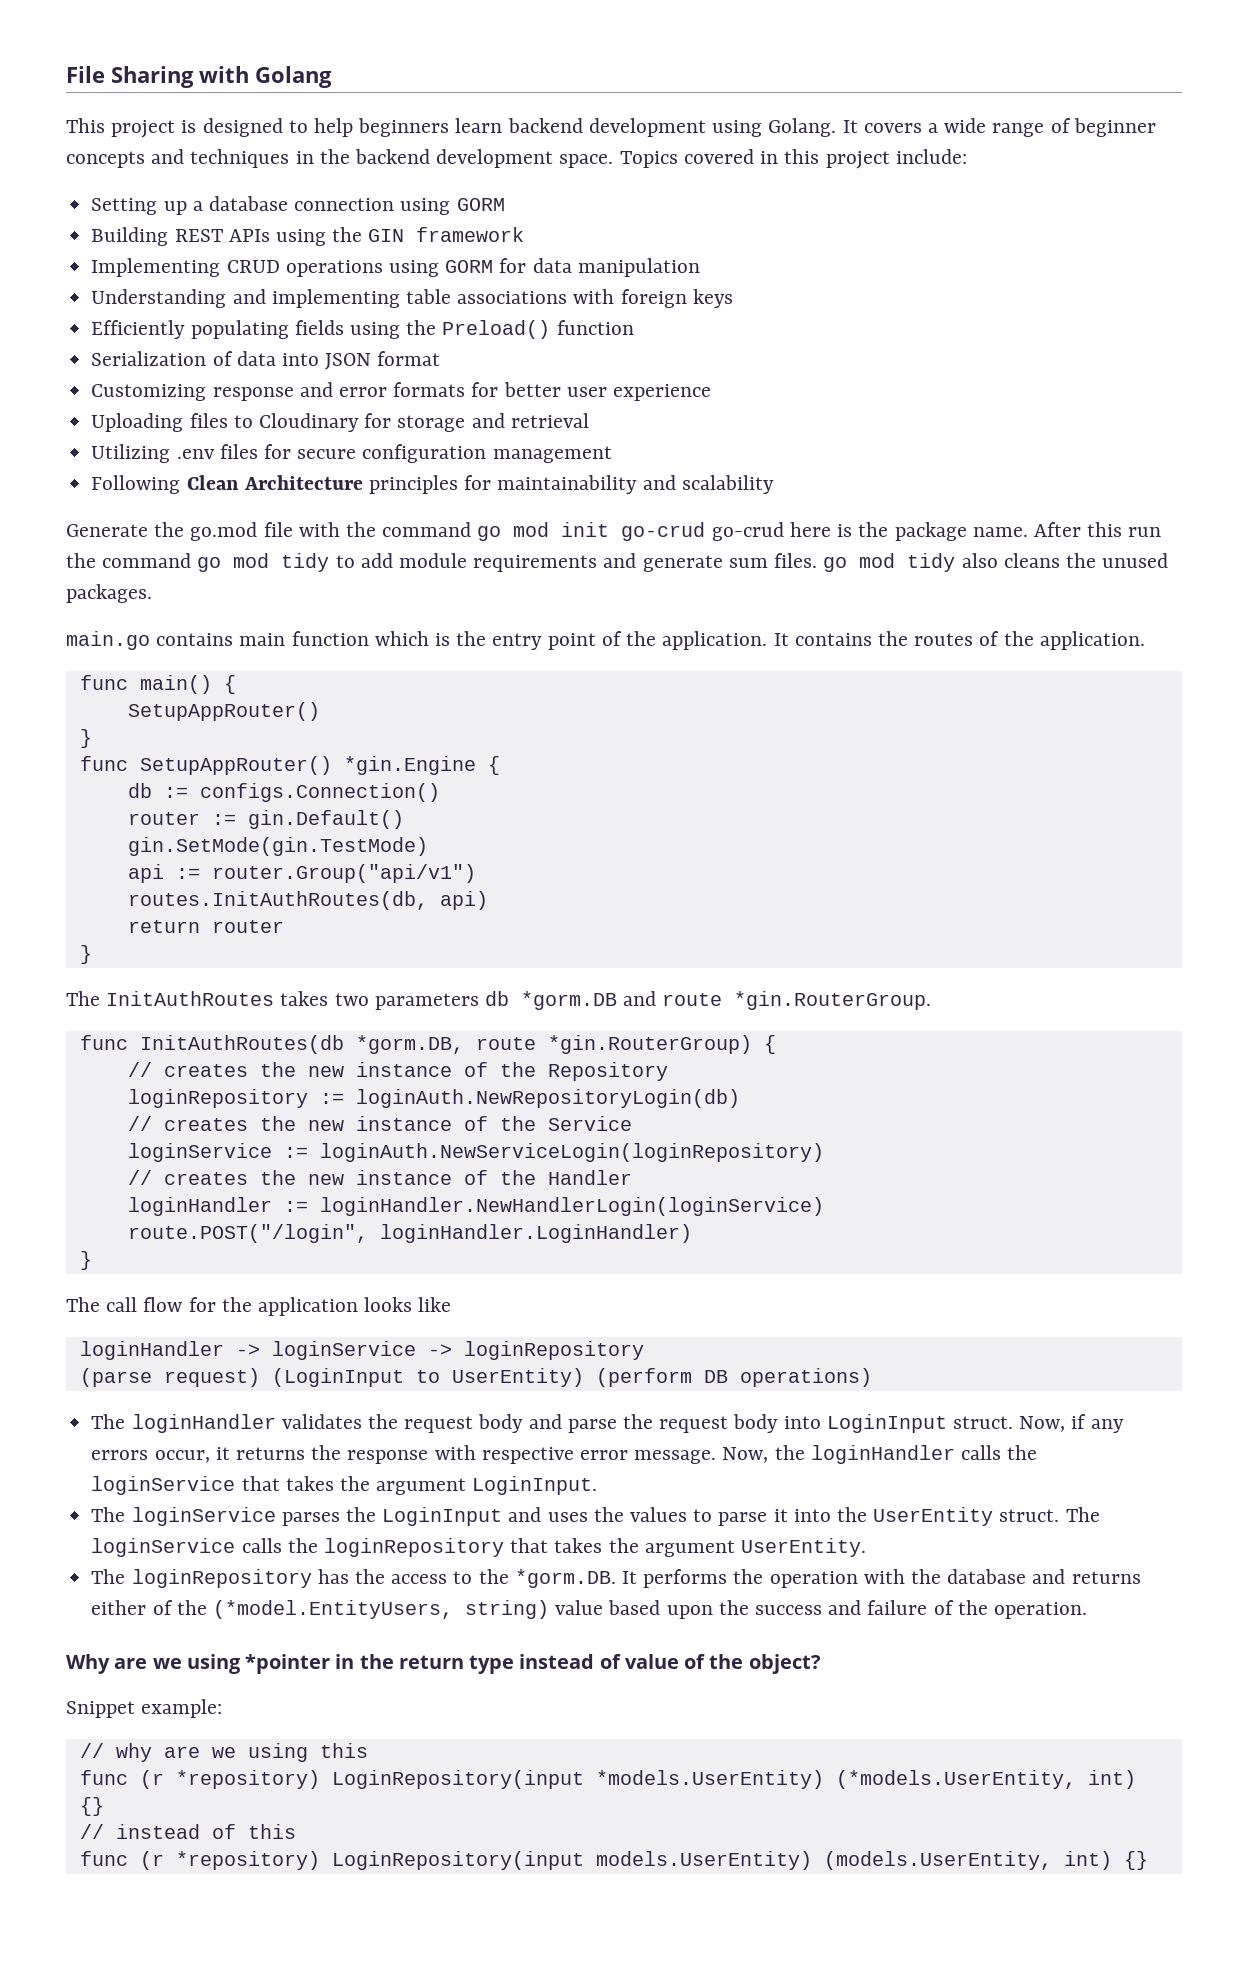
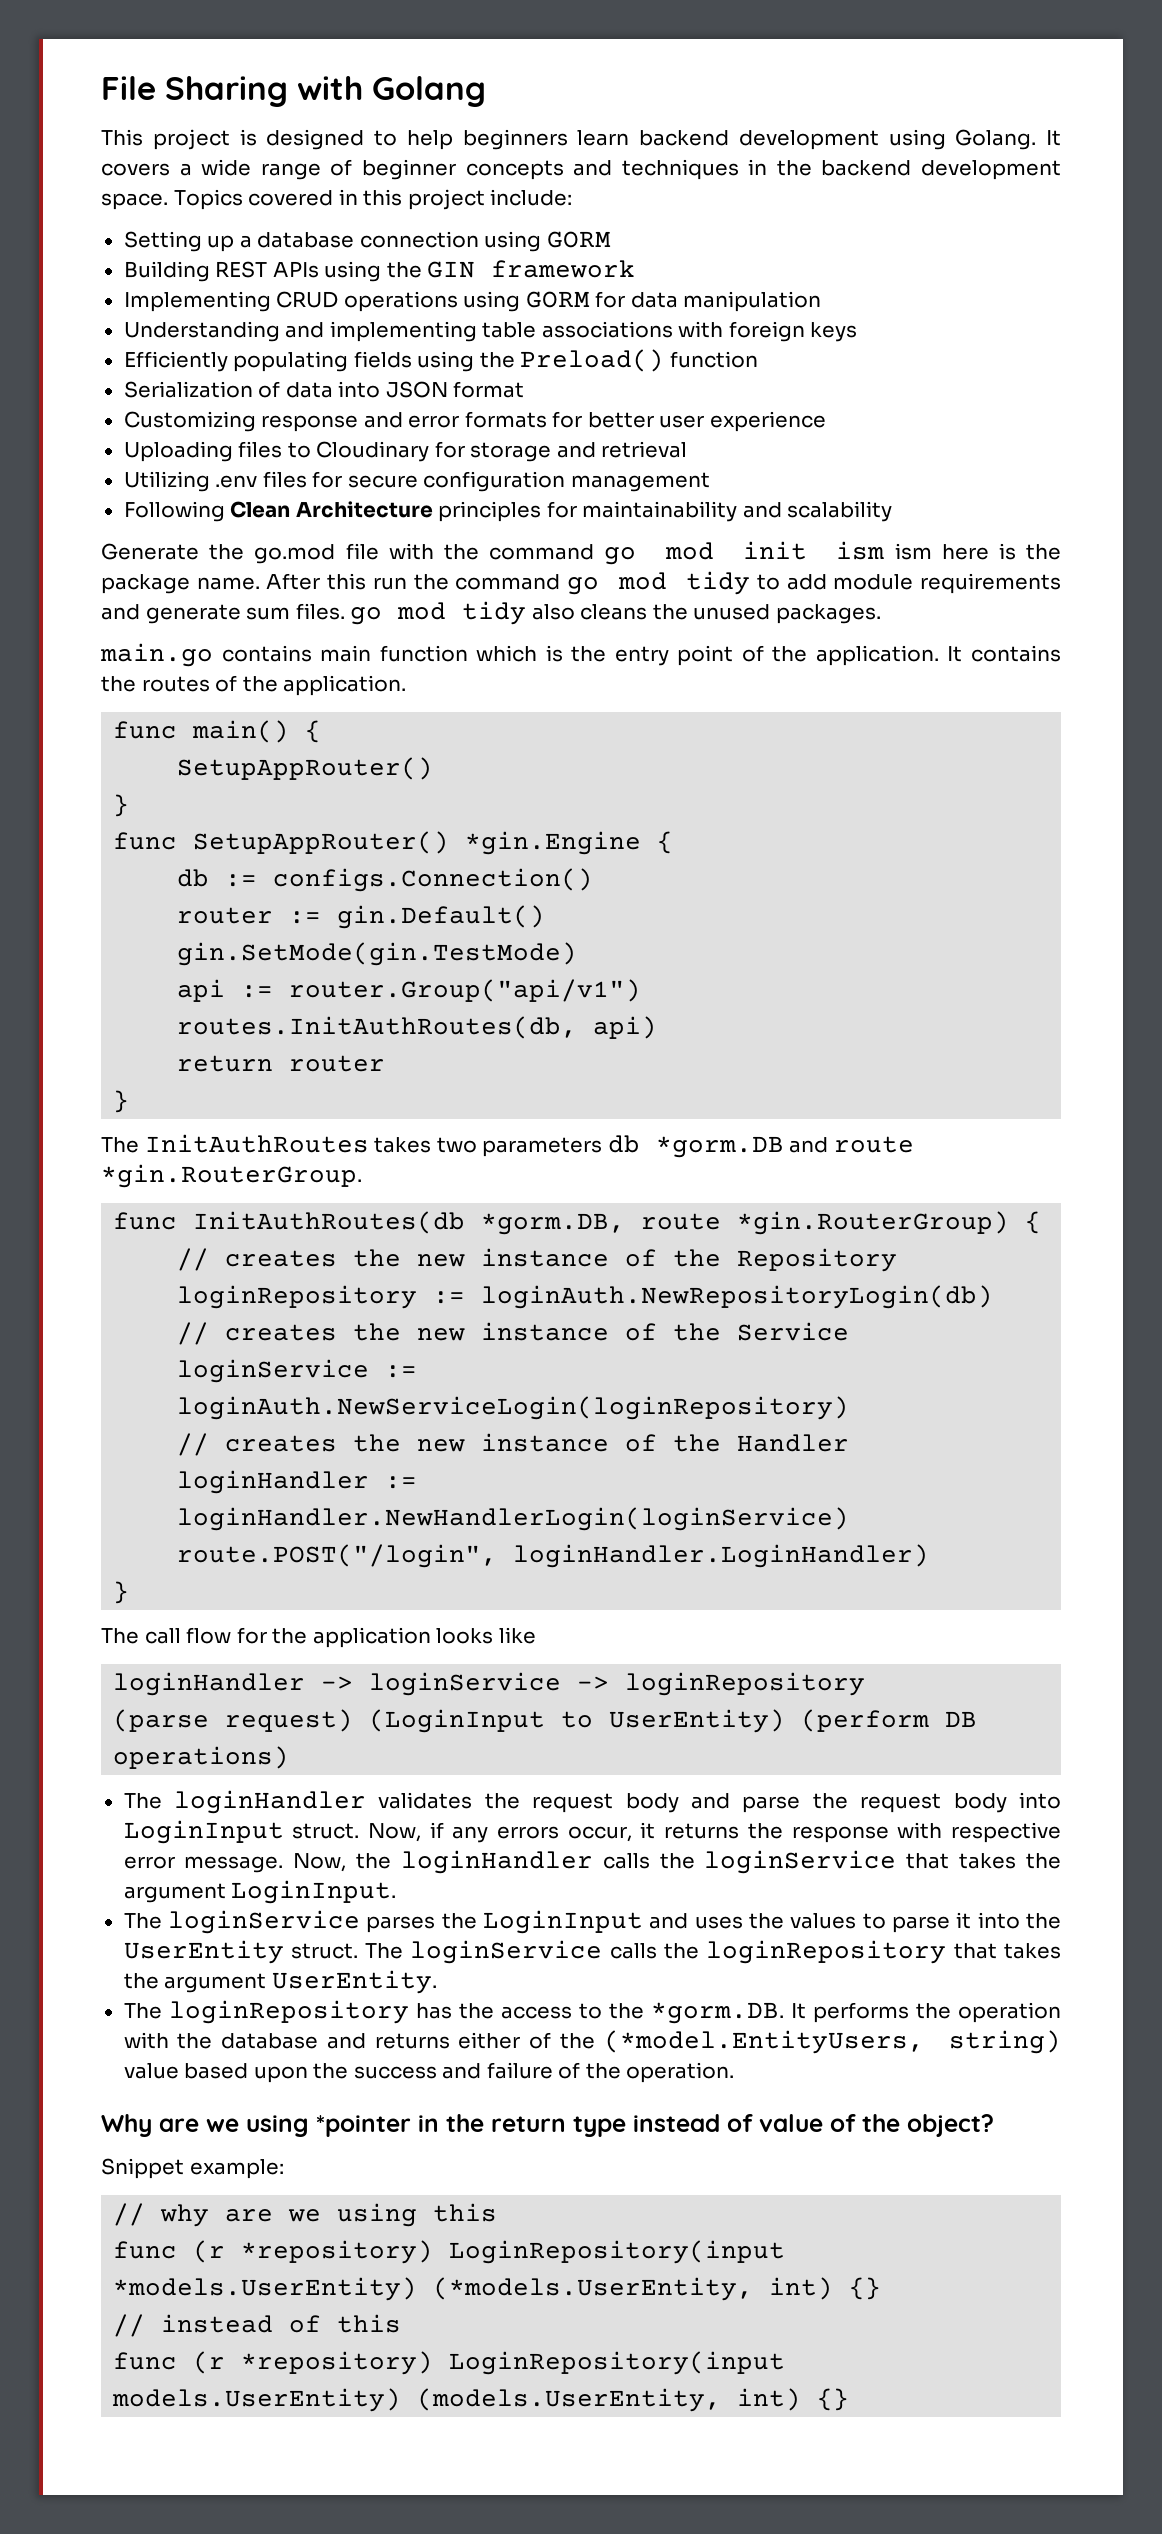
- Generate the go.mod file with the command go mod init go-crud go-crud here is the package name.
+ Generate the go.mod file with the command go mod init ism ism here is the package name.

